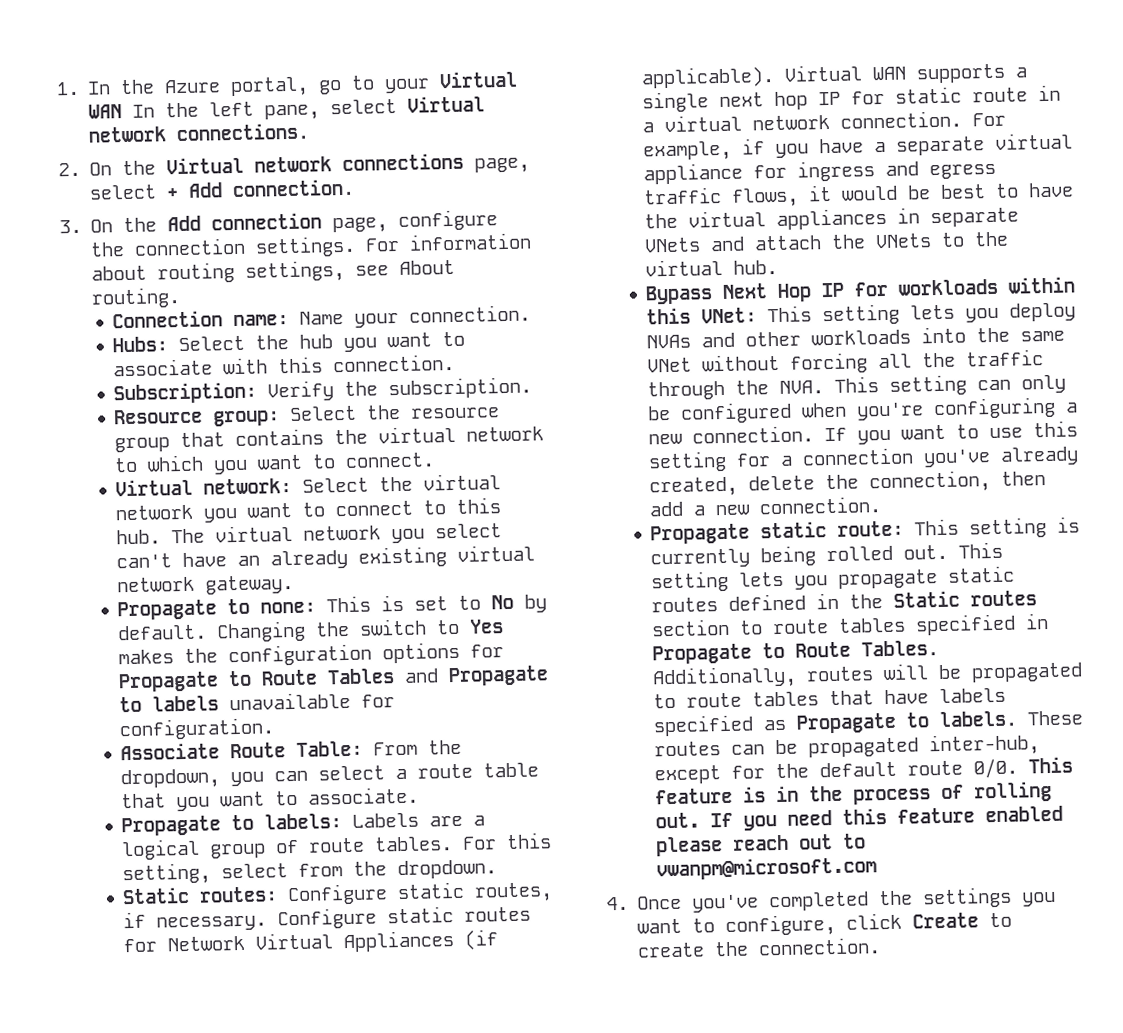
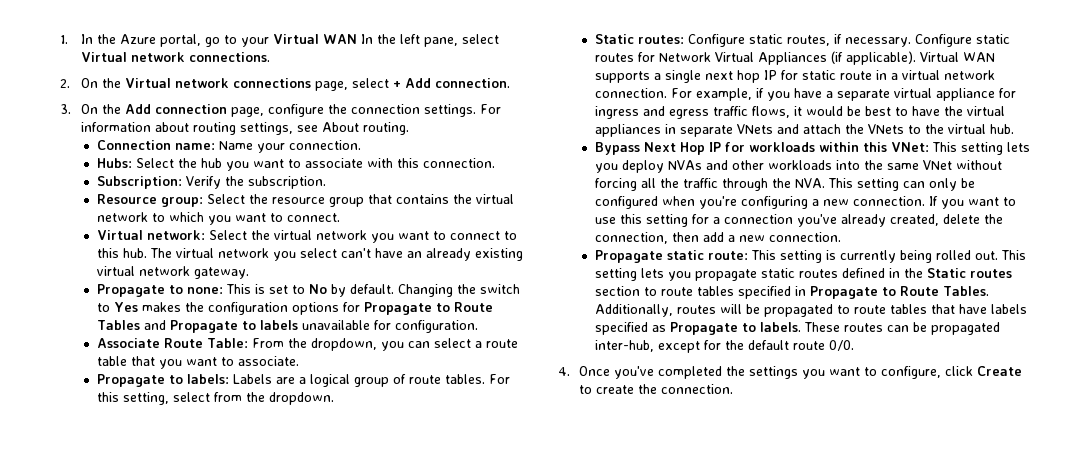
- This feature is in the process of rolling out. If you need this feature enabled please reach out to vwanpm@microsoft.com

